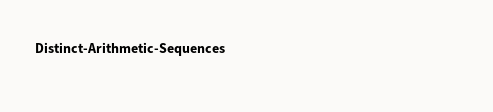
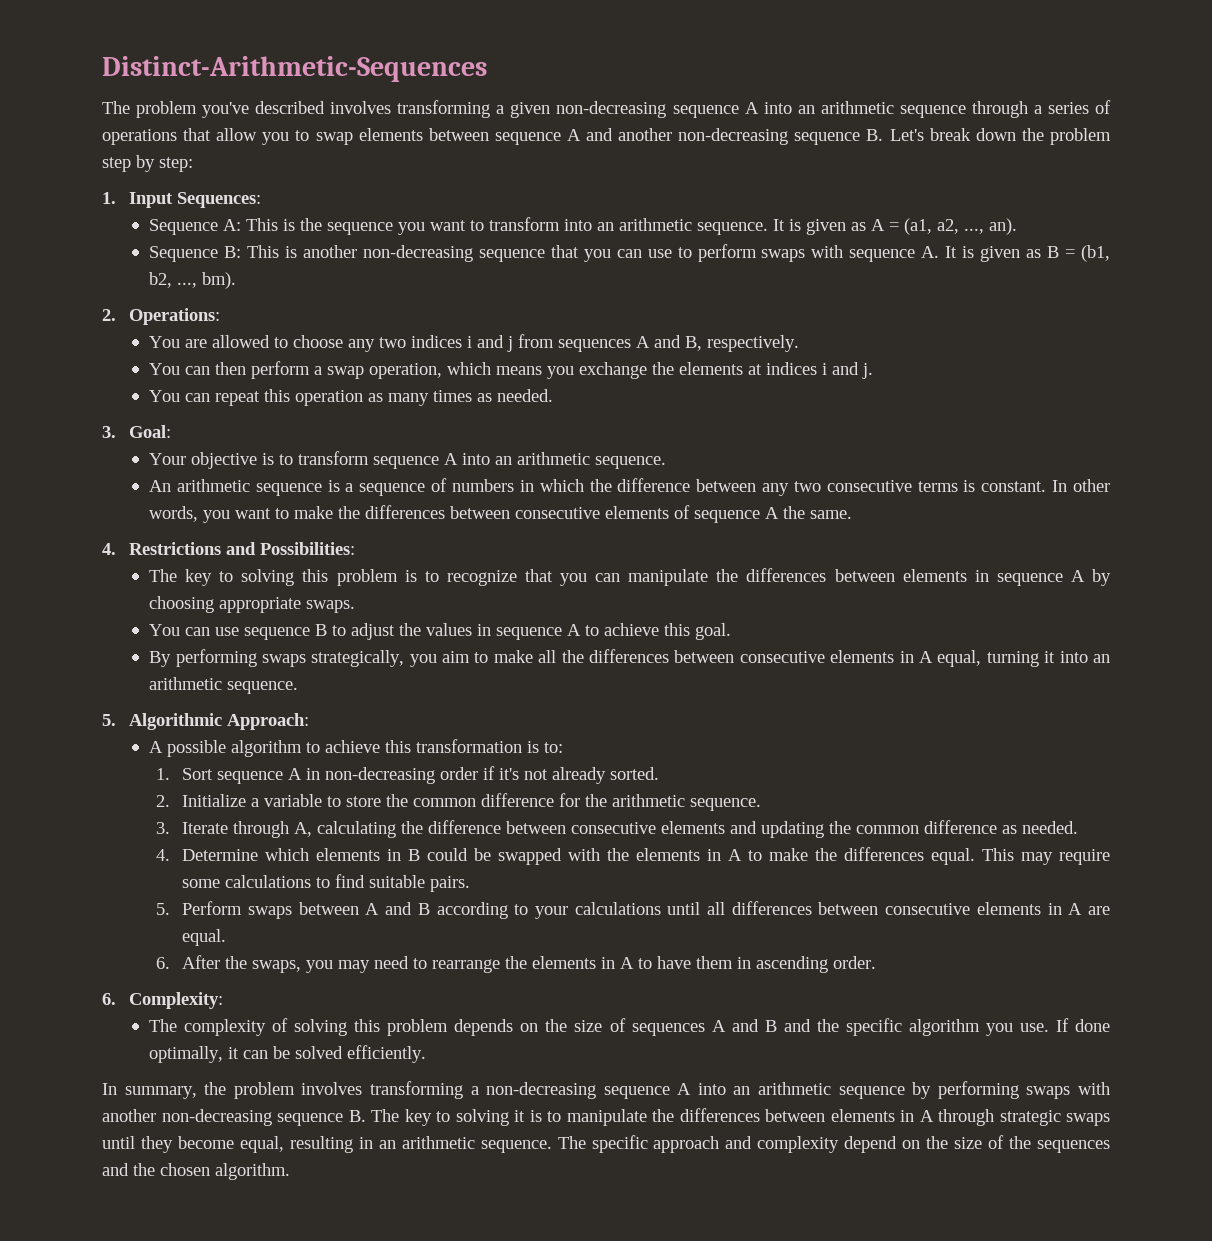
+ The problem you've described involves transforming a given non-decreasing sequence A into an arithmetic sequence through a series of operations that allow you to swap elements between sequence A and another non-decreasing sequence B. Let's break down the problem step by step:
+ 1. Input Sequences:
+ Sequence A: This is the sequence you want to transform into an arithmetic sequence. It is given as A = (a1, a2, ..., an).
+ Sequence B: This is another non-decreasing sequence that you can use to perform swaps with sequence A. It is given as B = (b1, b2, ..., bm).
+ 2. Operations:
+ You are allowed to choose any two indices i and j from sequences A and B, respectively.
+ You can then perform a swap operation, which means you exchange the elements at indices i and j.
+ You can repeat this operation as many times as needed.
+ 3. Goal:
+ Your objective is to transform sequence A into an arithmetic sequence.
+ An arithmetic sequence is a sequence of numbers in which the difference between any two consecutive terms is constant. In other words, you want to make the differences between consecutive elements of sequence A the same.
+ 4. Restrictions and Possibilities:
+ The key to solving this problem is to recognize that you can manipulate the differences between elements in sequence A by choosing appropriate swaps.
+ You can use sequence B to adjust the values in sequence A to achieve this goal.
+ By performing swaps strategically, you aim to make all the differences between consecutive elements in A equal, turning it into an arithmetic sequence.
+ 5. Algorithmic Approach:
+ A possible algorithm to achieve this transformation is to:
+ 1. Sort sequence A in non-decreasing order if it's not already sorted.
+ 2. Initialize a variable to store the common difference for the arithmetic sequence.
+ 3. Iterate through A, calculating the difference between consecutive elements and updating the common difference as needed.
+ 4. Determine which elements in B could be swapped with the elements in A to make the differences equal. This may require some calculations to find suitable pairs.
+ 5. Perform swaps between A and B according to your calculations until all differences between consecutive elements in A are equal.
+ 6. After the swaps, you may need to rearrange the elements in A to have them in ascending order.
+ 6. Complexity:
+ The complexity of solving this problem depends on the size of sequences A and B and the specific algorithm you use. If done optimally, it can be solved efficiently.
+ In summary, the problem involves transforming a non-decreasing sequence A into an arithmetic sequence by performing swaps with another non-decreasing sequence B. The key to solving it is to manipulate the differences between elements in A through strategic swaps until they become equal, resulting in an arithmetic sequence. The specific approach and complexity depend on the size of the sequences and the chosen algorithm.

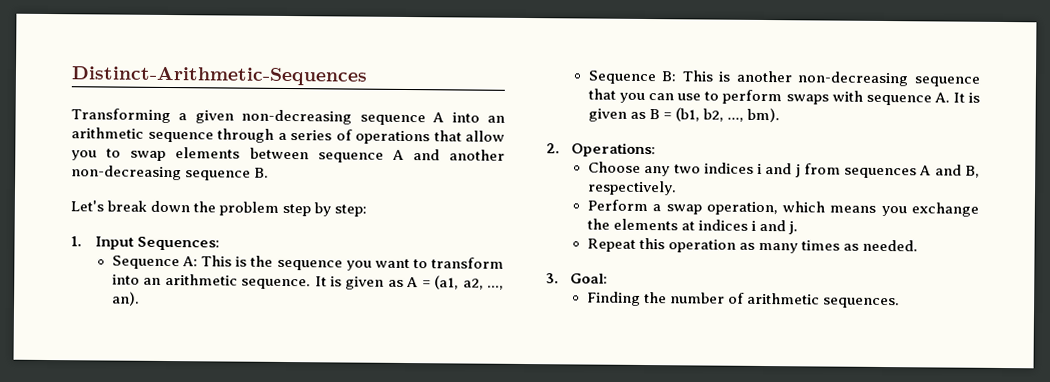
- The problem you've described involves transforming a given non-decreasing sequence A into an arithmetic sequence through a series of operations that allow you to swap elements between sequence A and another non-decreasing sequence B. Let's break down the problem step by step:
+ Transforming a given non-decreasing sequence A into an arithmetic sequence through a series of operations that allow you to swap elements between sequence A and another non-decreasing sequence B.
+ Let's break down the problem step by step:
- You are allowed to choose any two indices i and j from sequences A and B, respectively.
+ Choose any two indices i and j from sequences A and B, respectively.
- You can then perform a swap operation, which means you exchange the elements at indices i and j.
+ Perform a swap operation, which means you exchange the elements at indices i and j.
- You can repeat this operation as many times as needed.
+ Repeat this operation as many times as needed.
- Your objective is to transform sequence A into an arithmetic sequence.
- An arithmetic sequence is a sequence of numbers in which the difference between any two consecutive terms is constant. In other words, you want to make the differences between consecutive elements of sequence A the same.
- 4. Restrictions and Possibilities:
- The key to solving this problem is to recognize that you can manipulate the differences between elements in sequence A by choosing appropriate swaps.
- You can use sequence B to adjust the values in sequence A to achieve this goal.
- By performing swaps strategically, you aim to make all the differences between consecutive elements in A equal, turning it into an arithmetic sequence.
- 5. Algorithmic Approach:
- A possible algorithm to achieve this transformation is to:
- 1. Sort sequence A in non-decreasing order if it's not already sorted.
- 2. Initialize a variable to store the common difference for the arithmetic sequence.
- 3. Iterate through A, calculating the difference between consecutive elements and updating the common difference as needed.
- 4. Determine which elements in B could be swapped with the elements in A to make the differences equal. This may require some calculations to find suitable pairs.
- 5. Perform swaps between A and B according to your calculations until all differences between consecutive elements in A are equal.
- 6. After the swaps, you may need to rearrange the elements in A to have them in ascending order.
- 6. Complexity:
- The complexity of solving this problem depends on the size of sequences A and B and the specific algorithm you use. If done optimally, it can be solved efficiently.
- In summary, the problem involves transforming a non-decreasing sequence A into an arithmetic sequence by performing swaps with another non-decreasing sequence B. The key to solving it is to manipulate the differences between elements in A through strategic swaps until they become equal, resulting in an arithmetic sequence. The specific approach and complexity depend on the size of the sequences and the chosen algorithm.
+ Finding the number of arithmetic sequences.

